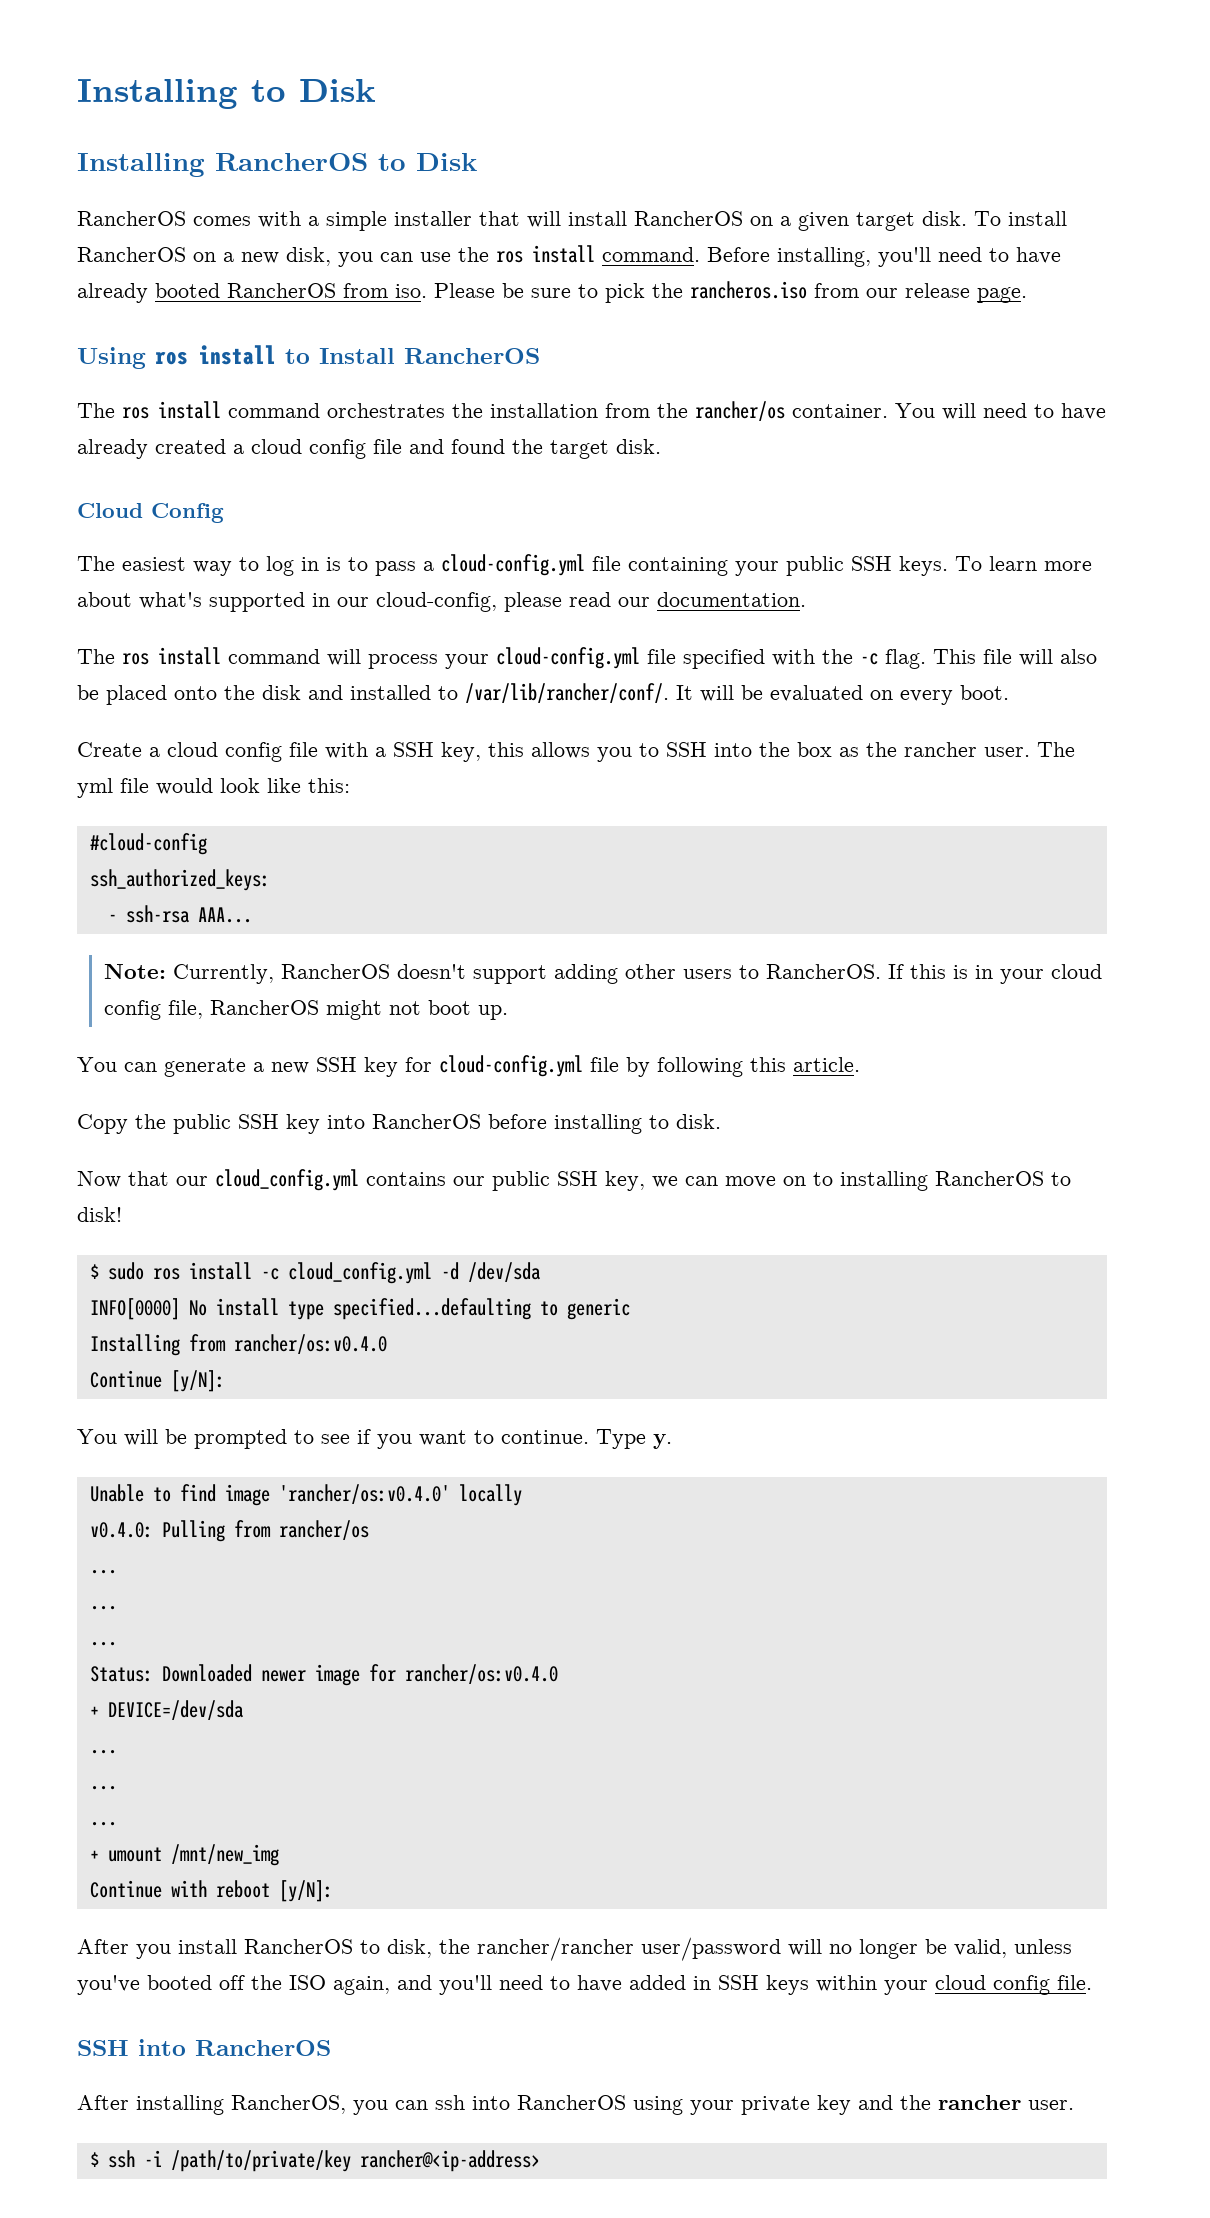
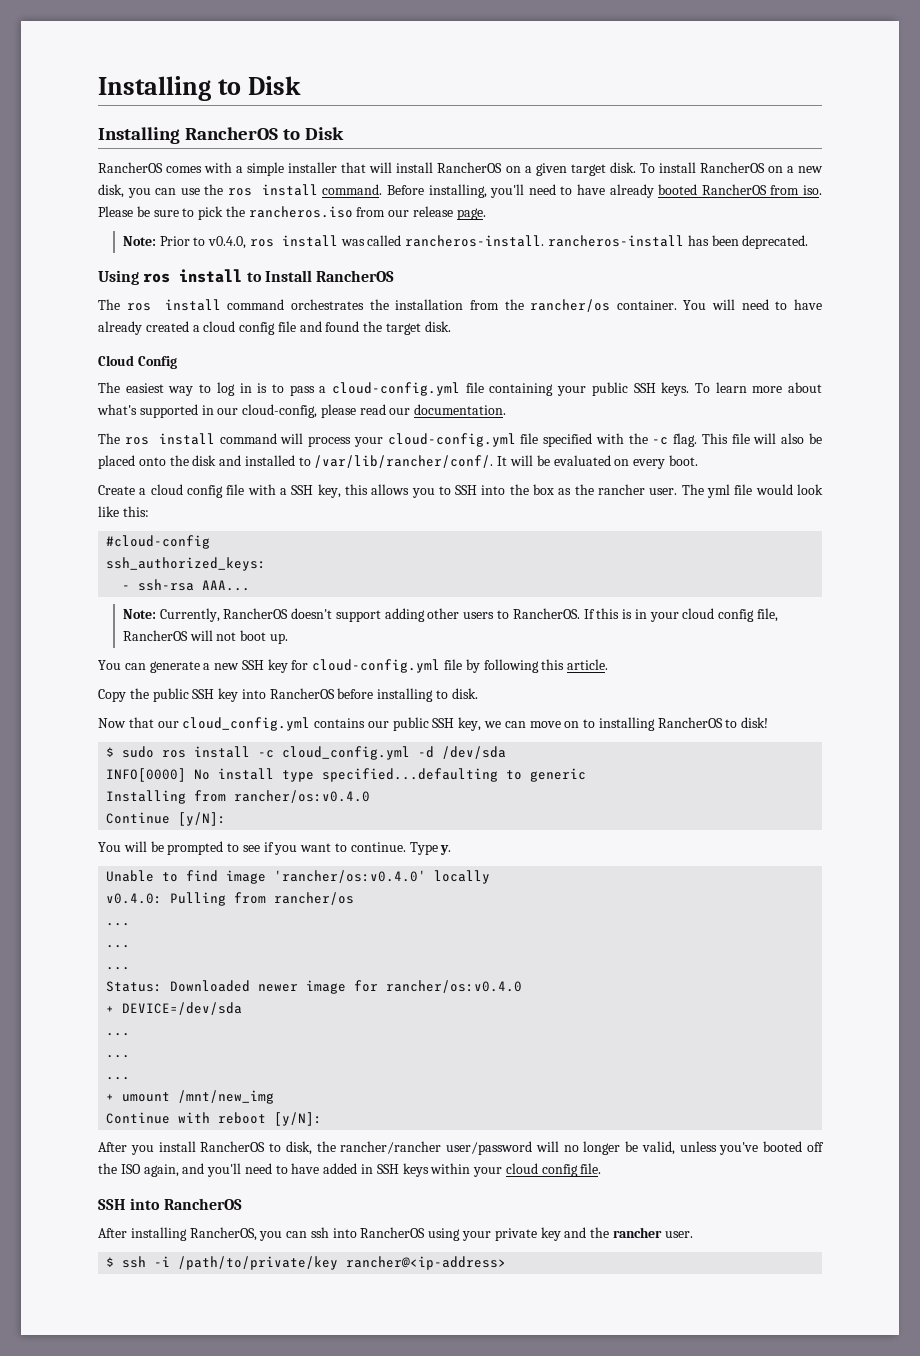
+ Note: Prior to v0.4.0, ros install was called rancheros-install. rancheros-install has been deprecated.
- If this is in your cloud config file, RancherOS might not boot up.
+ If this is in your cloud config file, RancherOS will not boot up.

